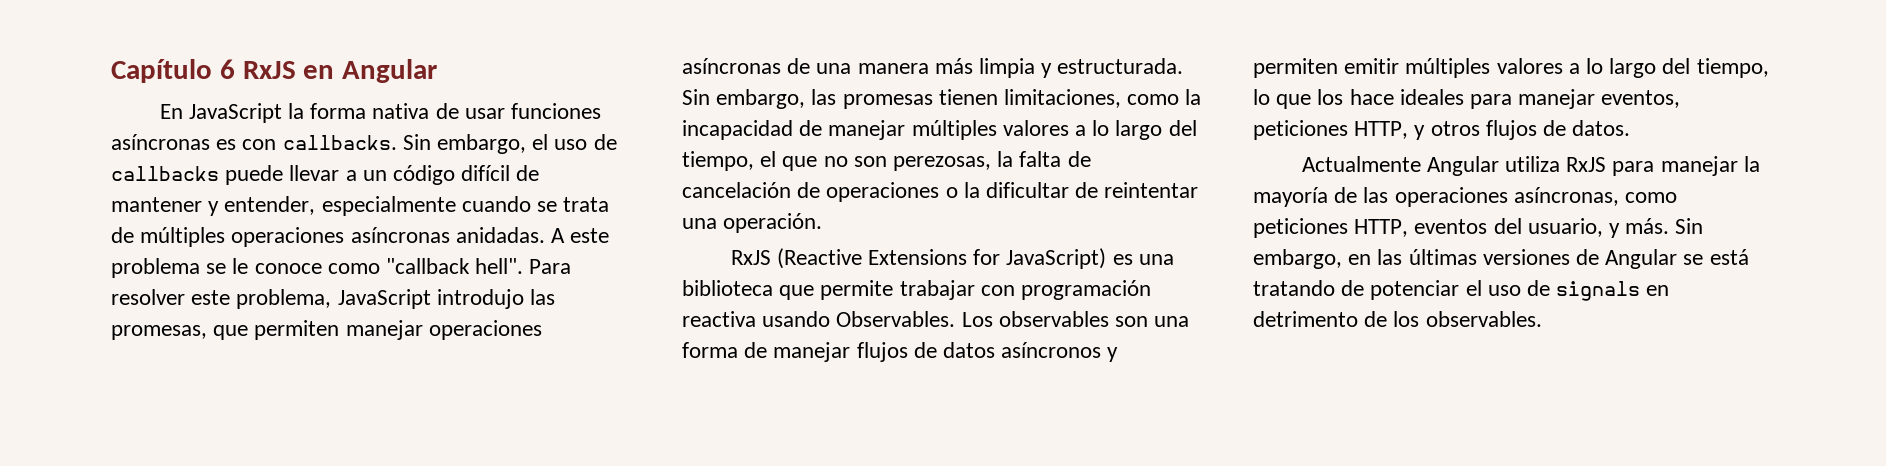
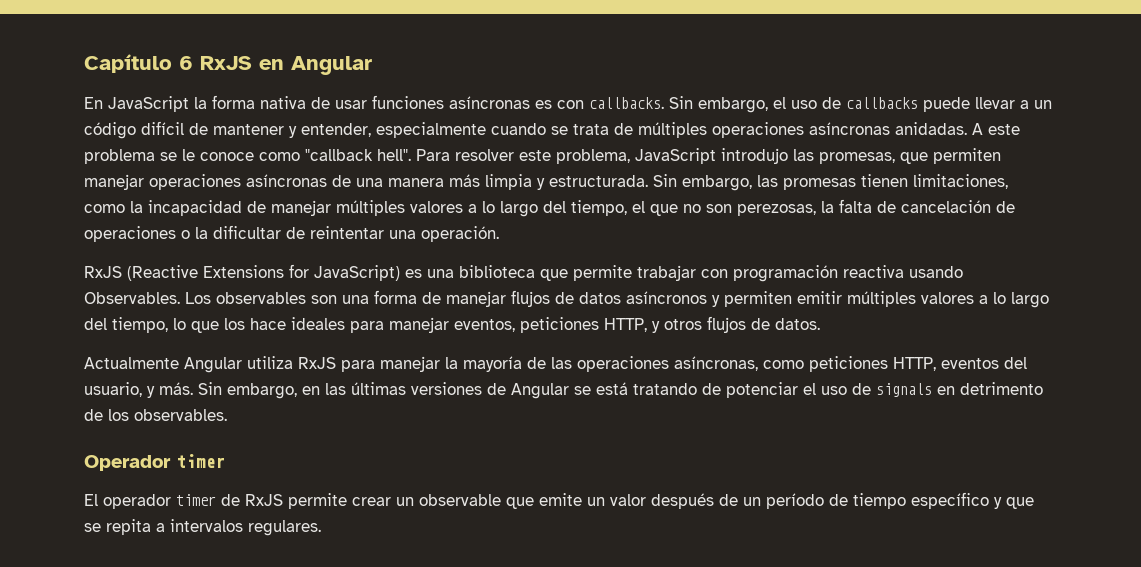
+ Operador timer
+ El operador timer de RxJS permite crear un observable que emite un valor después de un período de tiempo específico y que se repita a intervalos regulares.

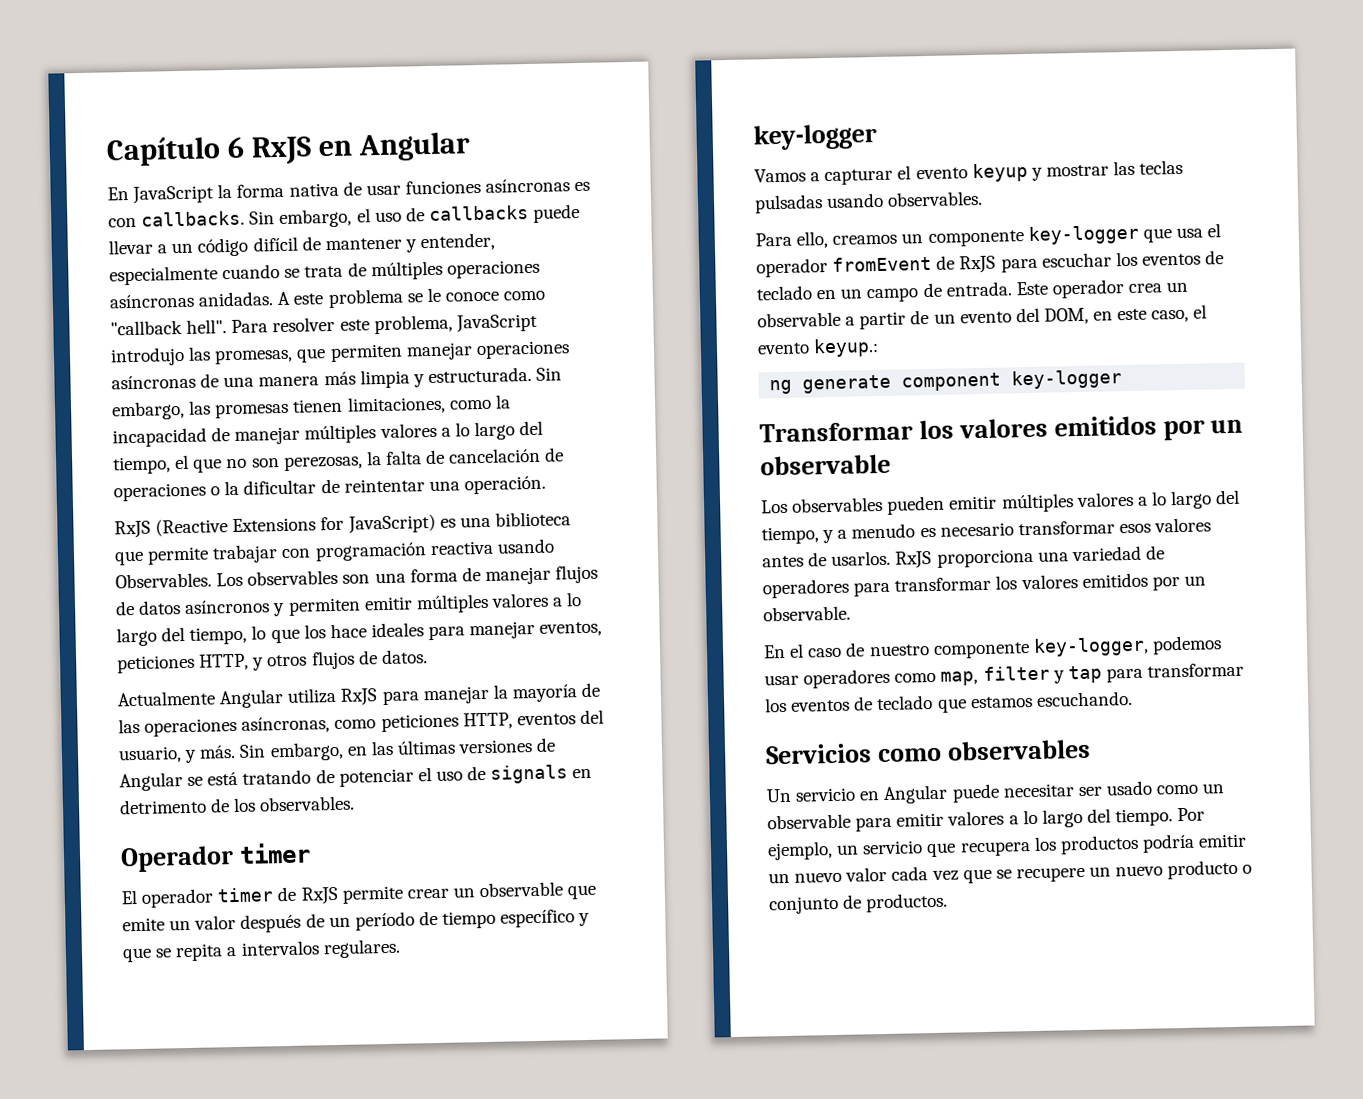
  El operador timer de RxJS permite crear un observable que emite un valor después de un período de tiempo específico y que se repita a intervalos regulares.
+ key-logger
+ Vamos a capturar el evento keyup y mostrar las teclas pulsadas usando observables.
+ Para ello, creamos un componente key-logger que usa el operador fromEvent de RxJS para escuchar los eventos de teclado en un campo de entrada. Este operador crea un observable a partir de un evento del DOM, en este caso, el evento keyup.:
+ ng generate component key-logger
+ Transformar los valores emitidos por un observable
+ Los observables pueden emitir múltiples valores a lo largo del tiempo, y a menudo es necesario transformar esos valores antes de usarlos. RxJS proporciona una variedad de operadores para transformar los valores emitidos por un observable.
+ En el caso de nuestro componente key-logger, podemos usar operadores como map, filter y tap para transformar los eventos de teclado que estamos escuchando.
+ Servicios como observables
+ Un servicio en Angular puede necesitar ser usado como un observable para emitir valores a lo largo del tiempo. Por ejemplo, un servicio que recupera los productos podría emitir un nuevo valor cada vez que se recupere un nuevo producto o conjunto de productos.

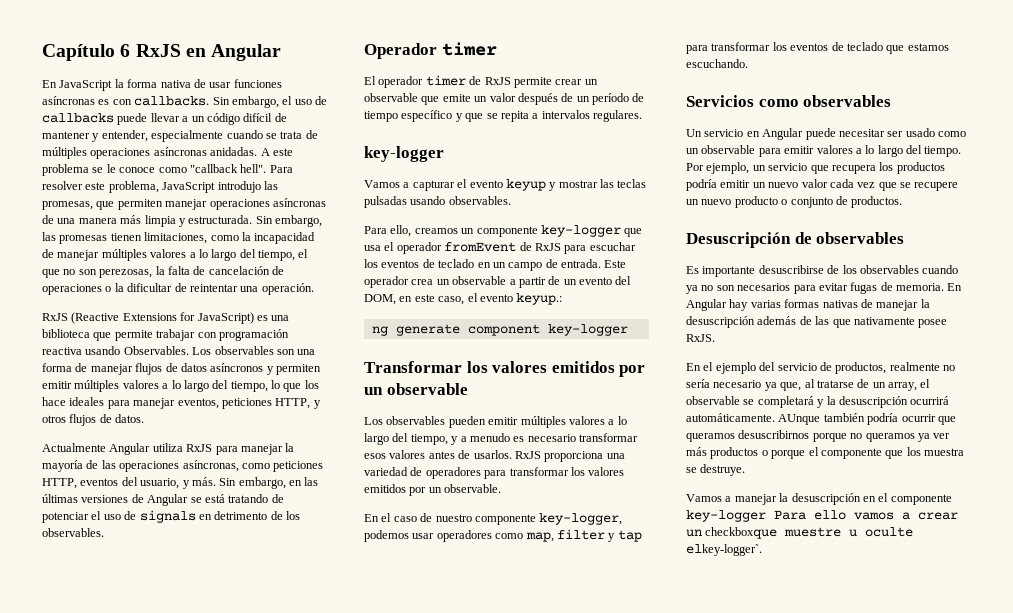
+ Desuscripción de observables
+ Es importante desuscribirse de los observables cuando ya no son necesarios para evitar fugas de memoria. En Angular hay varias formas nativas de manejar la desuscripción además de las que nativamente posee RxJS.
+ En el ejemplo del servicio de productos, realmente no sería necesario ya que, al tratarse de un array, el observable se completará y la desuscripción ocurrirá automáticamente. AUnque también podría ocurrir que queramos desuscribirnos porque no queramos ya ver más productos o porque el componente que los muestra se destruye.
+ Vamos a manejar la desuscripción en el componente key-logger Para ello vamos a crear un checkboxque muestre u oculte elkey-logger`.

